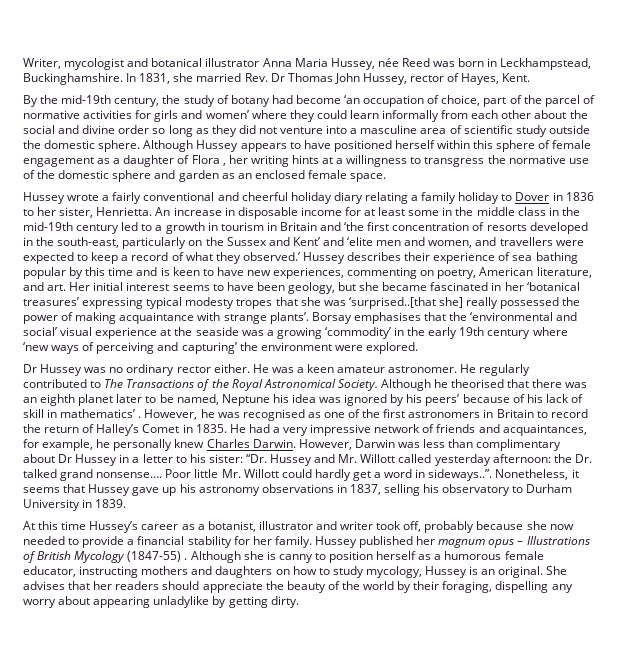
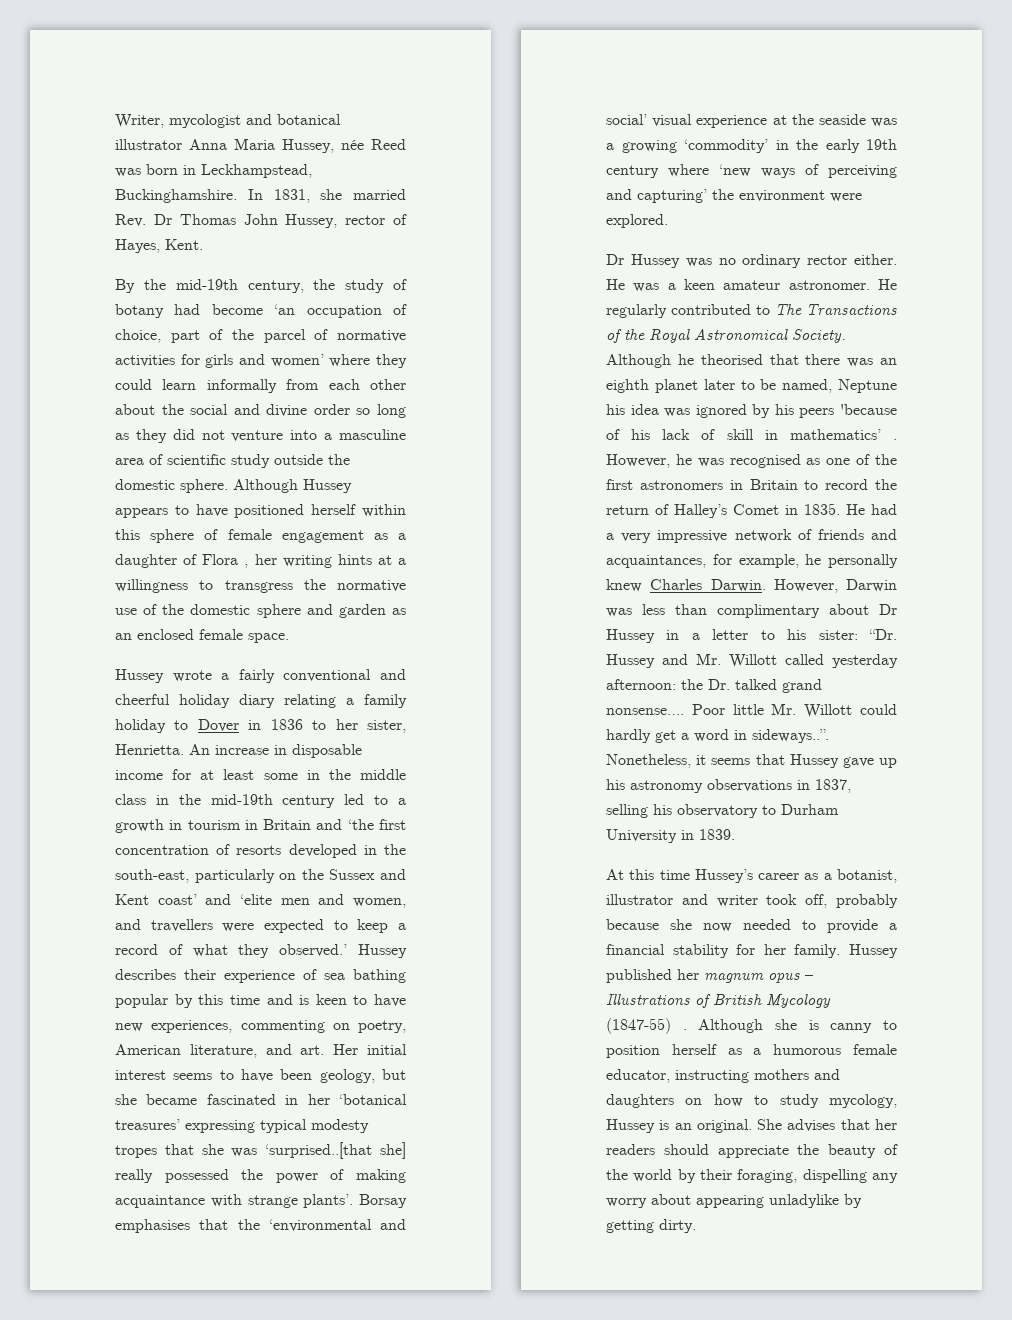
- An increase in disposable income for at least some in the middle class in the mid-19th century led to a growth in tourism in Britain and ‘the first concentration of resorts developed in the south-east, particularly on the Sussex and Kent’ and ‘elite men and women, and travellers were expected to keep a record of what they observed.’
+ An increase in disposable income for at least some in the middle class in the mid-19th century led to a growth in tourism in Britain and ‘the first concentration of resorts developed in the south-east, particularly on the Sussex and Kent coast’ and ‘elite men and women, and travellers were expected to keep a record of what they observed.’
- Although he theorised that there was an eighth planet later to be named, Neptune his idea was ignored by his peers’ because of his lack of skill in mathematics’ .
+ Although he theorised that there was an eighth planet later to be named, Neptune his idea was ignored by his peers 'because of his lack of skill in mathematics’ .

